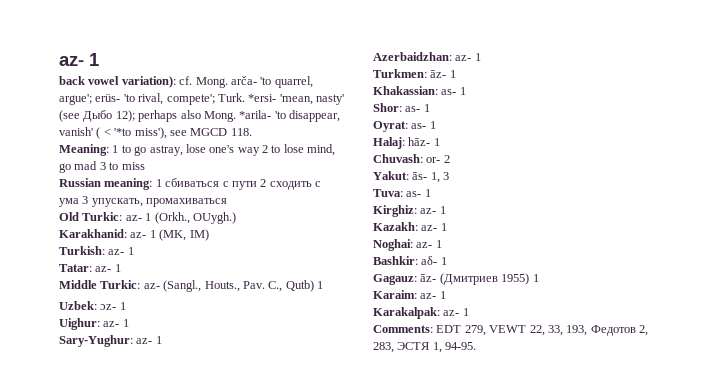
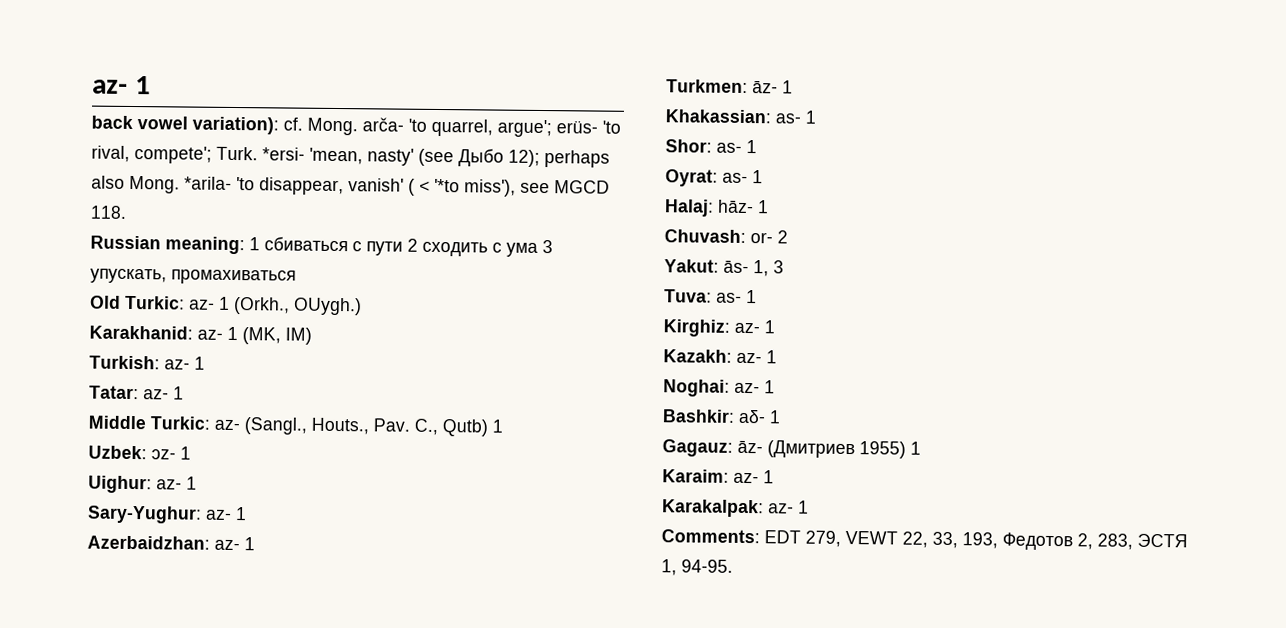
- Meaning: 1 to go astray, lose one's way 2 to lose mind, go mad 3 to miss

